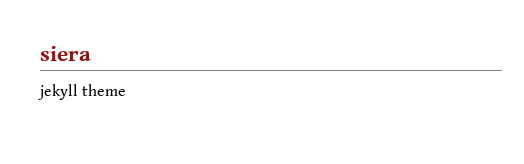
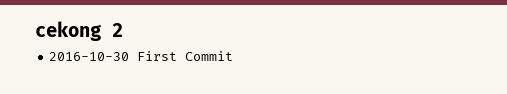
- siera
- jekyll theme
+ cekong 2
+ 2016-10-30 First Commit

